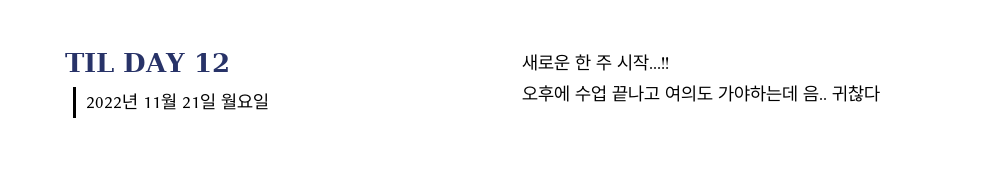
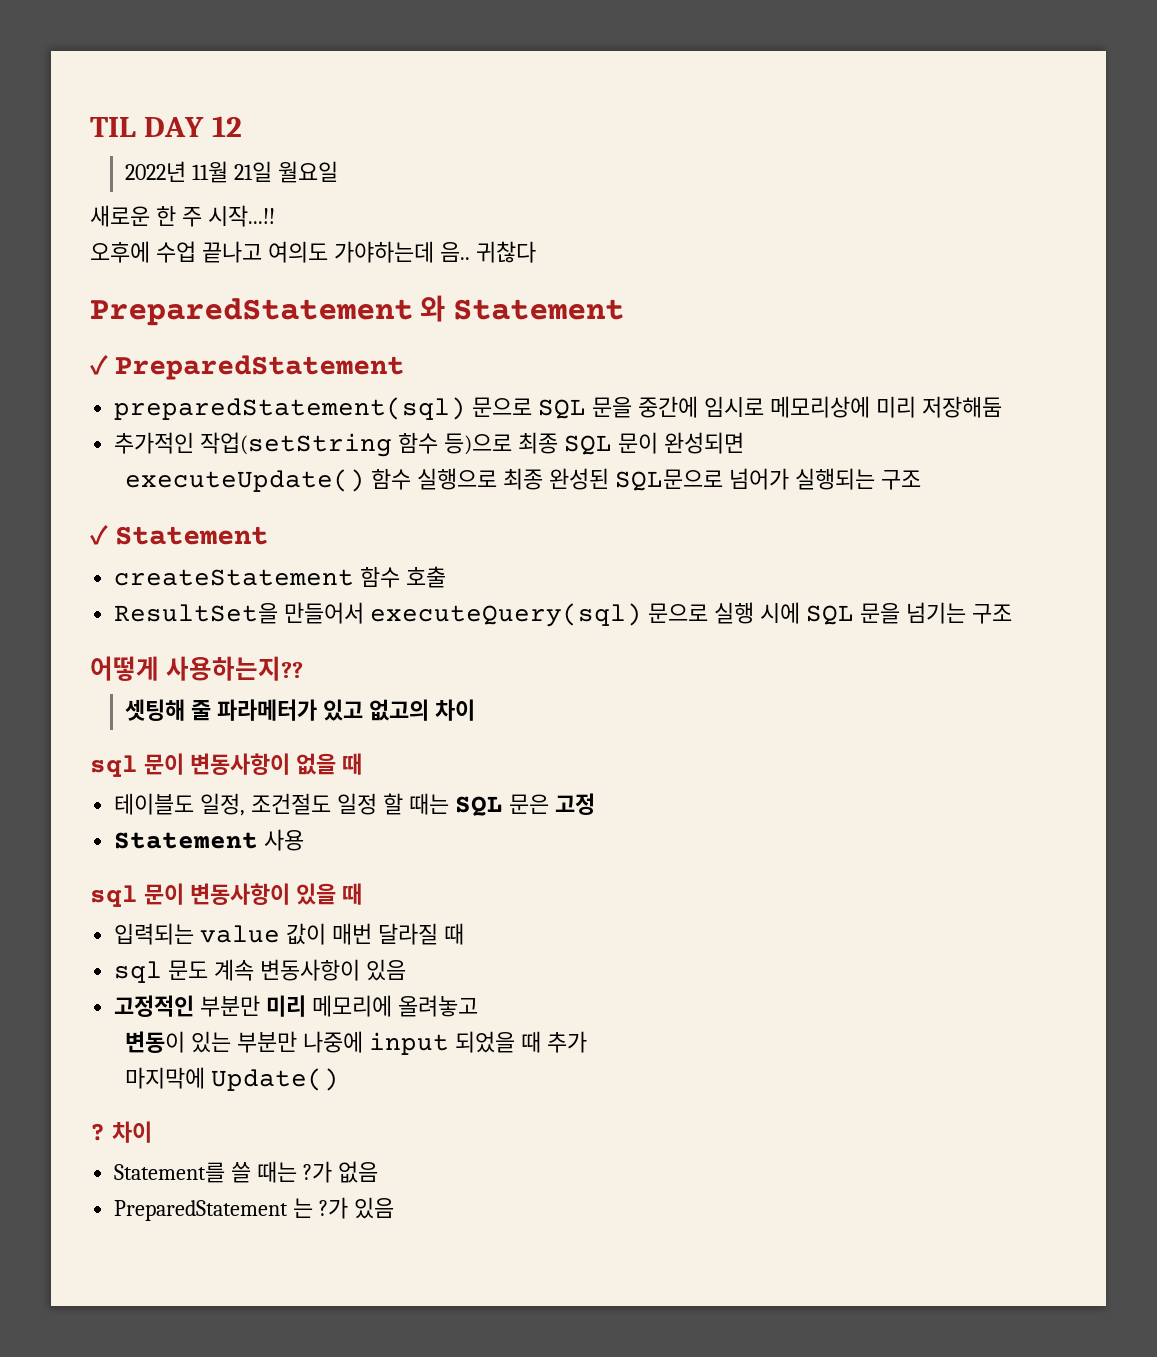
+ PreparedStatement 와 Statement
+ ✓ PreparedStatement
+ preparedStatement(sql) 문으로 SQL 문을 중간에 임시로 메모리상에 미리 저장해둠
+ 추가적인 작업(setString 함수 등)으로 최종 SQL 문이 완성되면
+ executeUpdate() 함수 실행으로 최종 완성된 SQL문으로 넘어가 실행되는 구조
+ ✓ Statement
+ createStatement 함수 호출
+ ResultSet을 만들어서 executeQuery(sql) 문으로 실행 시에 SQL 문을 넘기는 구조
+ 어떻게 사용하는지??
+ 셋팅해 줄 파라메터가 있고 없고의 차이
+ sql 문이 변동사항이 없을 때
+ 테이블도 일정, 조건절도 일정 할 때는 SQL 문은 고정
+ Statement 사용
+ sql 문이 변동사항이 있을 때
+ 입력되는 value 값이 매번 달라질 때
+ sql 문도 계속 변동사항이 있음
+ 고정적인 부분만 미리 메모리에 올려놓고
+ 변동이 있는 부분만 나중에 input 되었을 때 추가
+ 마지막에 Update()
+ ? 차이
+ Statement를 쓸 때는 ?가 없음
+ PreparedStatement 는 ?가 있음

